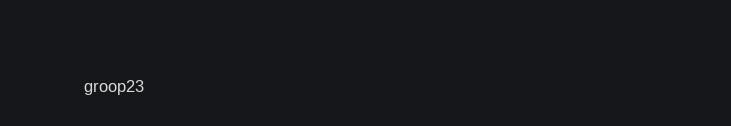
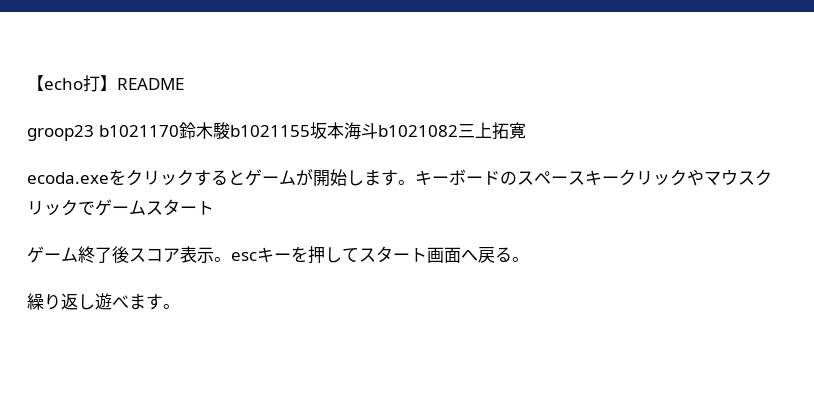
- groop23
+ 【echo打】README
+ groop23 b1021170鈴木駿b1021155坂本海斗b1021082三上拓寛
+ ecoda.exeをクリックするとゲームが開始します。キーボードのスペースキークリックやマウスクリックでゲームスタート
+ ゲーム終了後スコア表示。escキーを押してスタート画面へ戻る。
+ 繰り返し遊べます。

